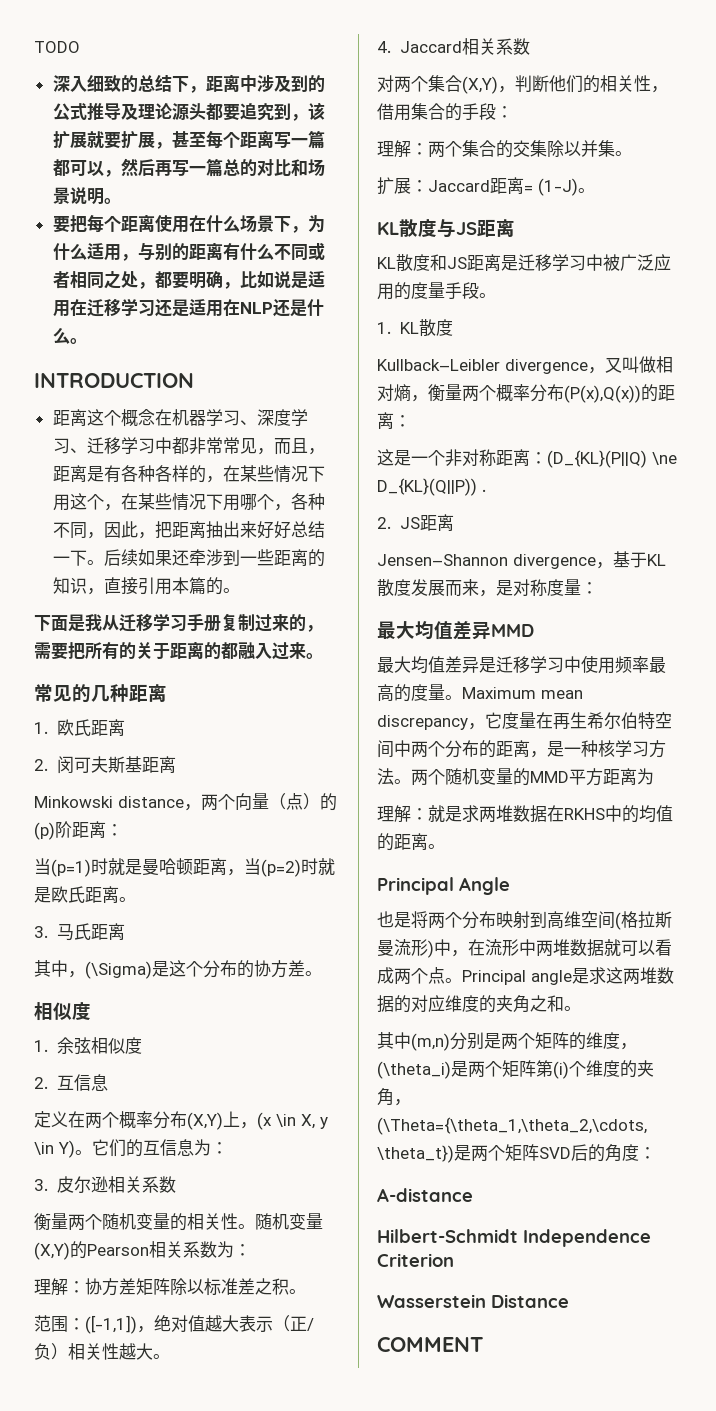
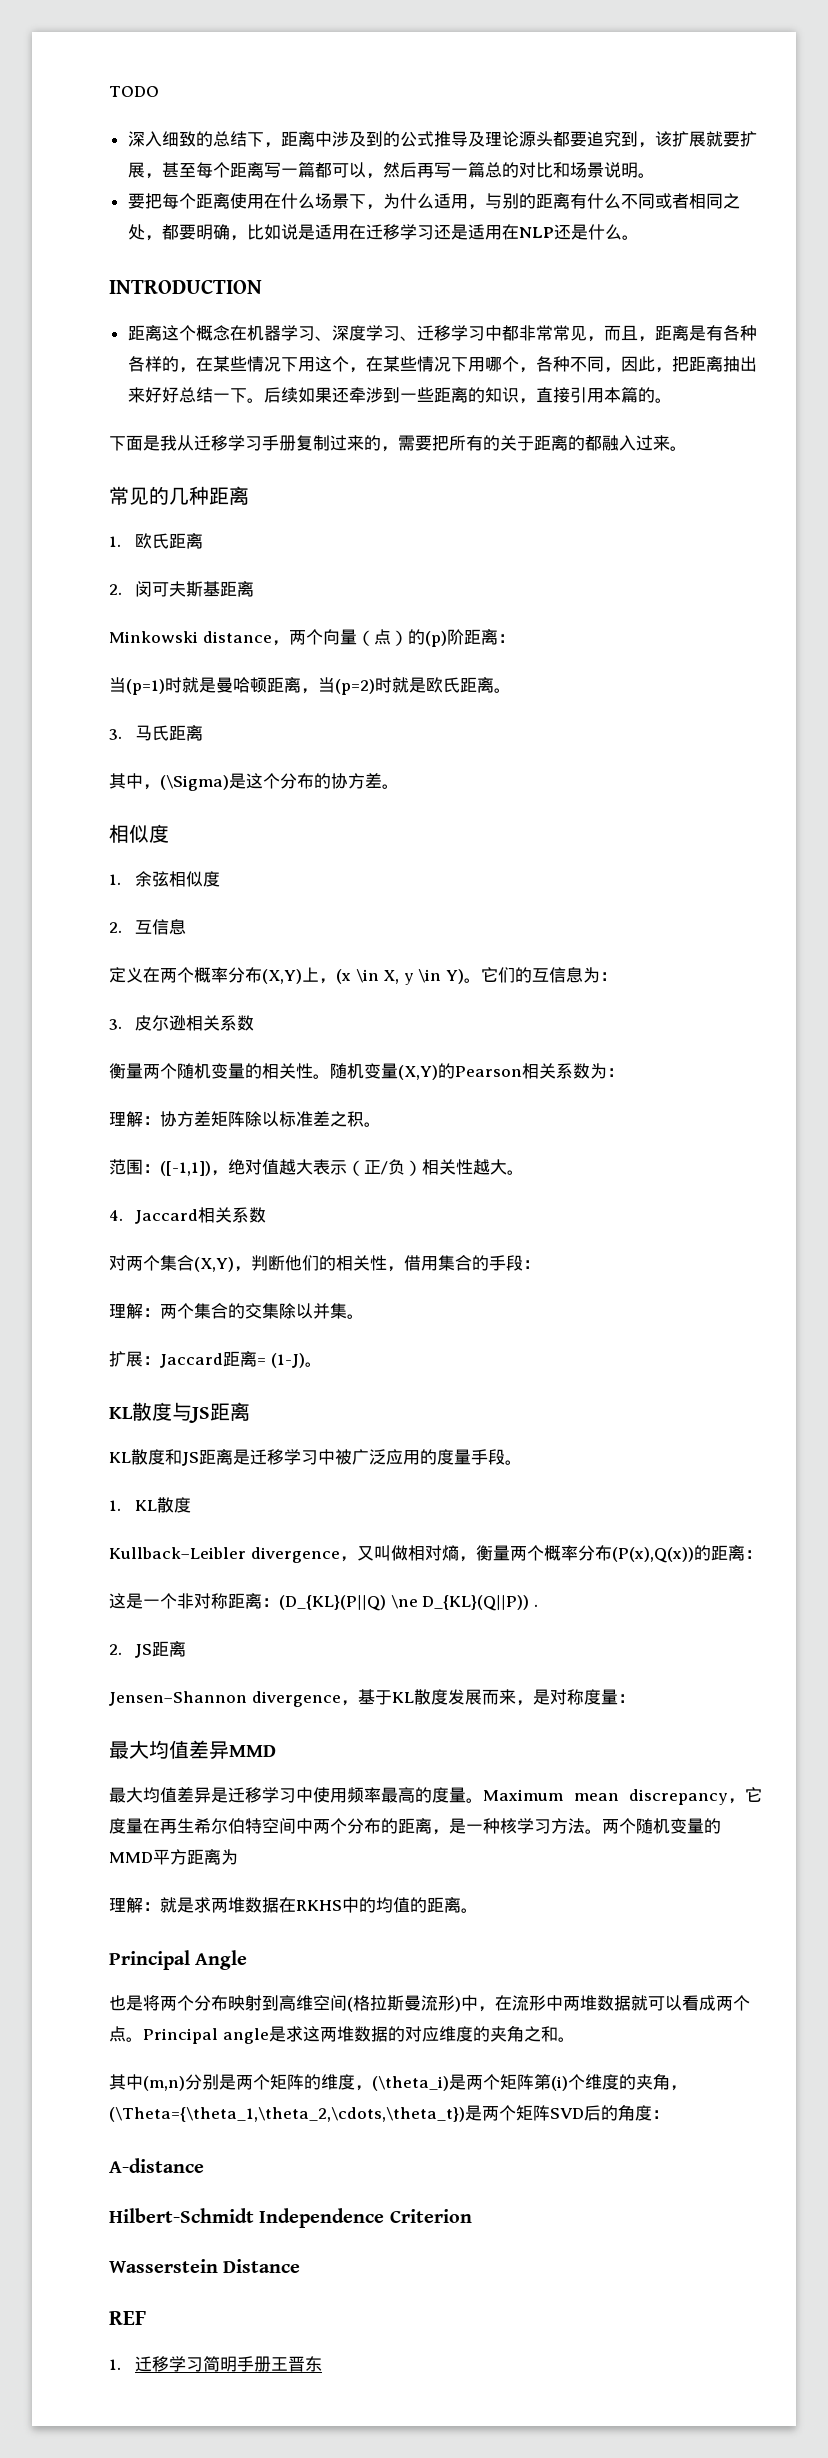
- COMMENT
+ REF
+ 1.迁移学习简明手册王晋东

